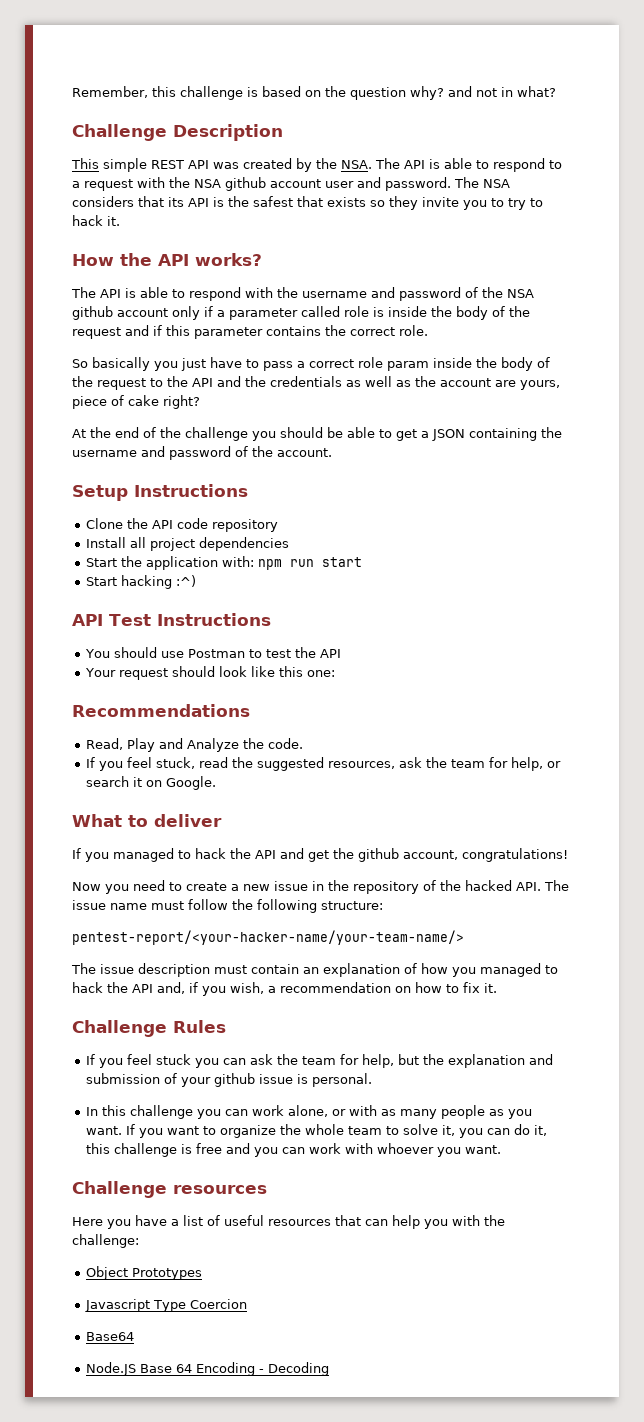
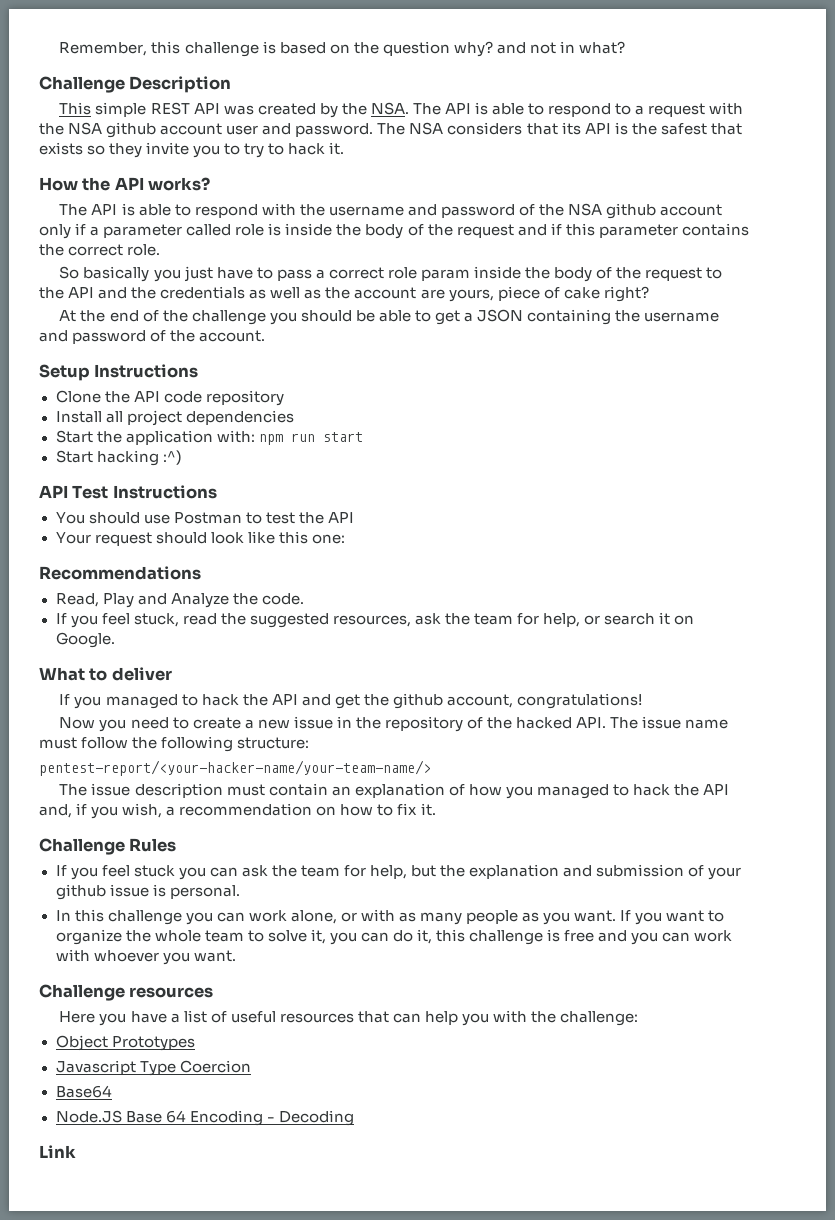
+ Link

